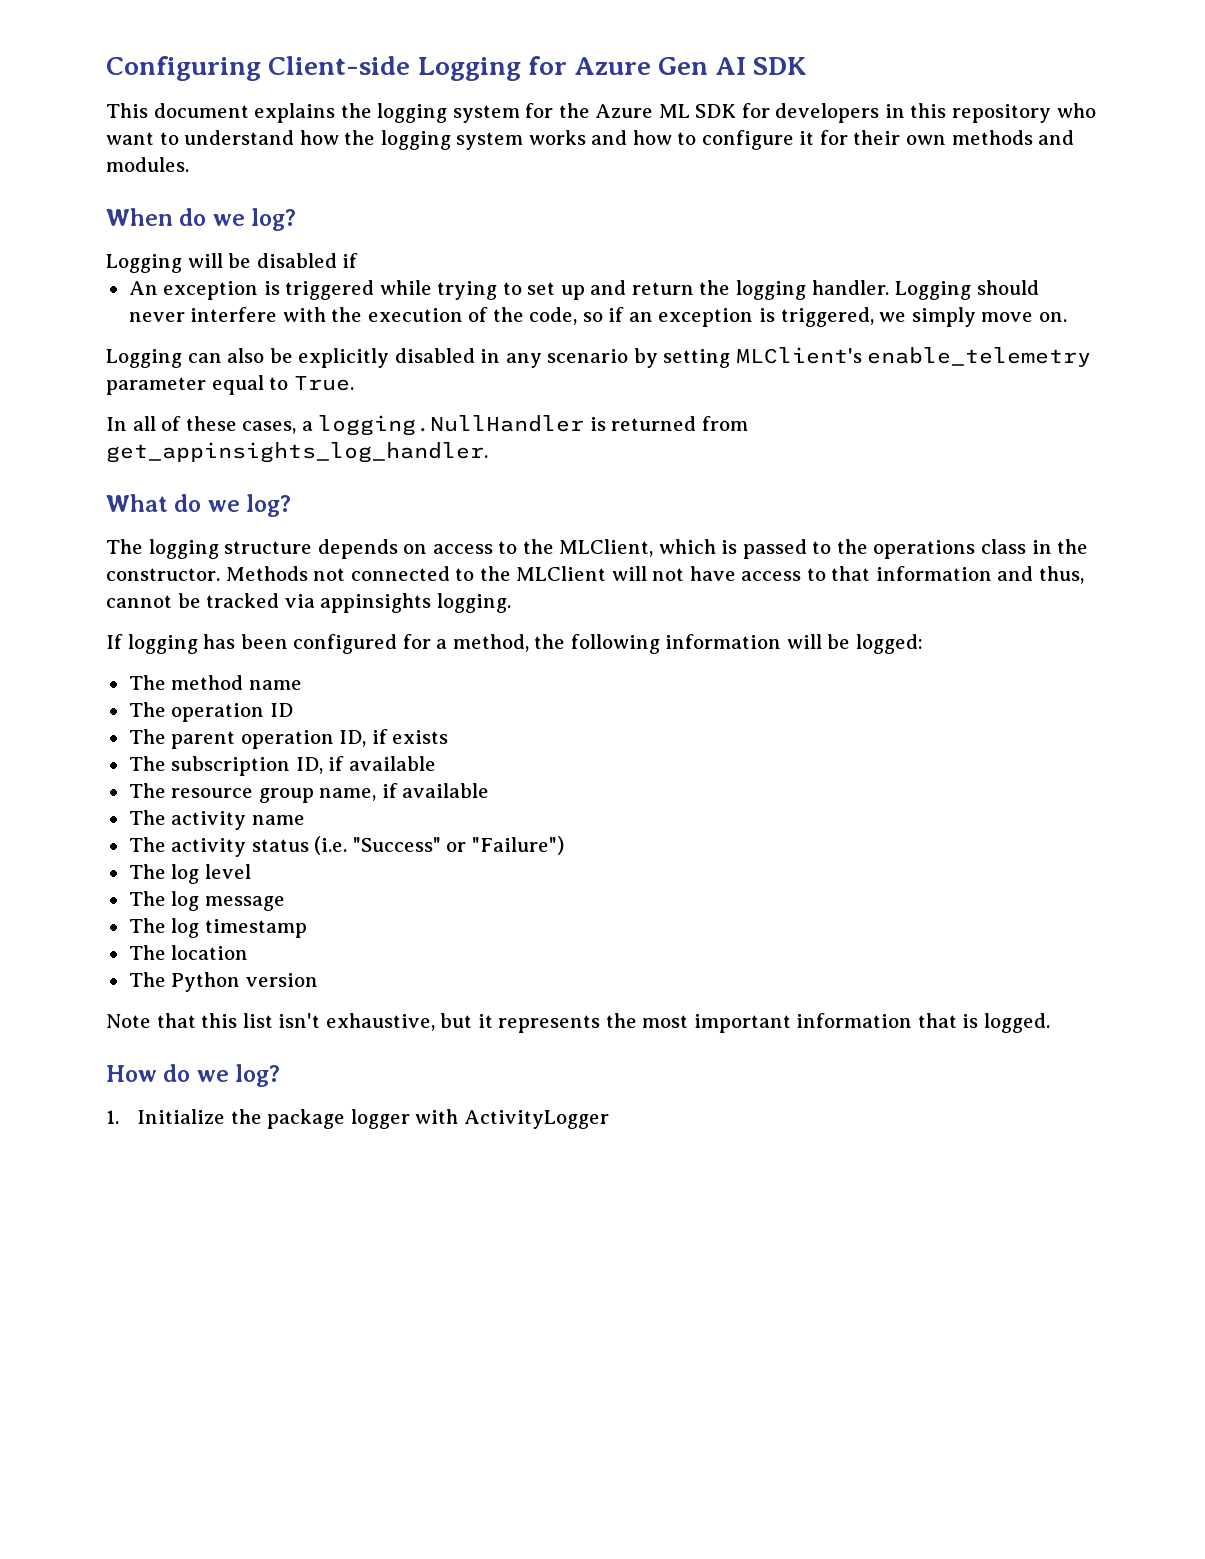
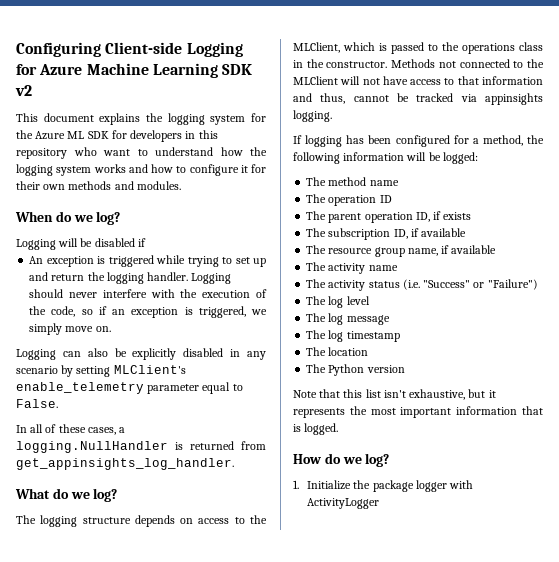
- Configuring Client-side Logging for Azure Gen AI SDK
+ Configuring Client-side Logging for Azure Machine Learning SDK v2
- Logging can also be explicitly disabled in any scenario by setting MLClient's enable_telemetry parameter equal to True.
+ Logging can also be explicitly disabled in any scenario by setting MLClient's enable_telemetry parameter equal to False.

